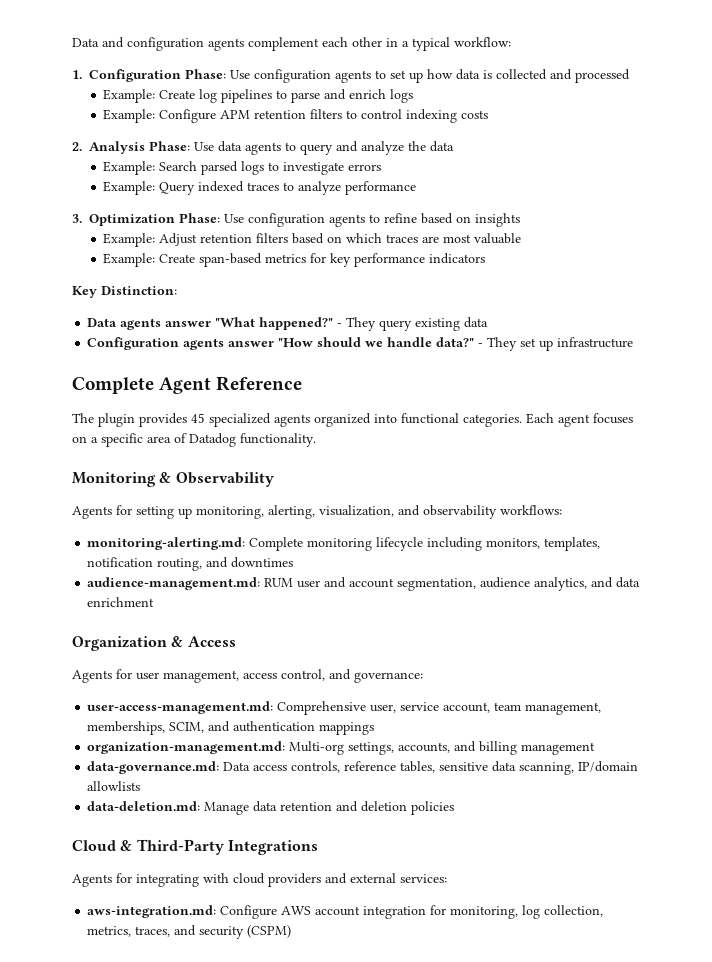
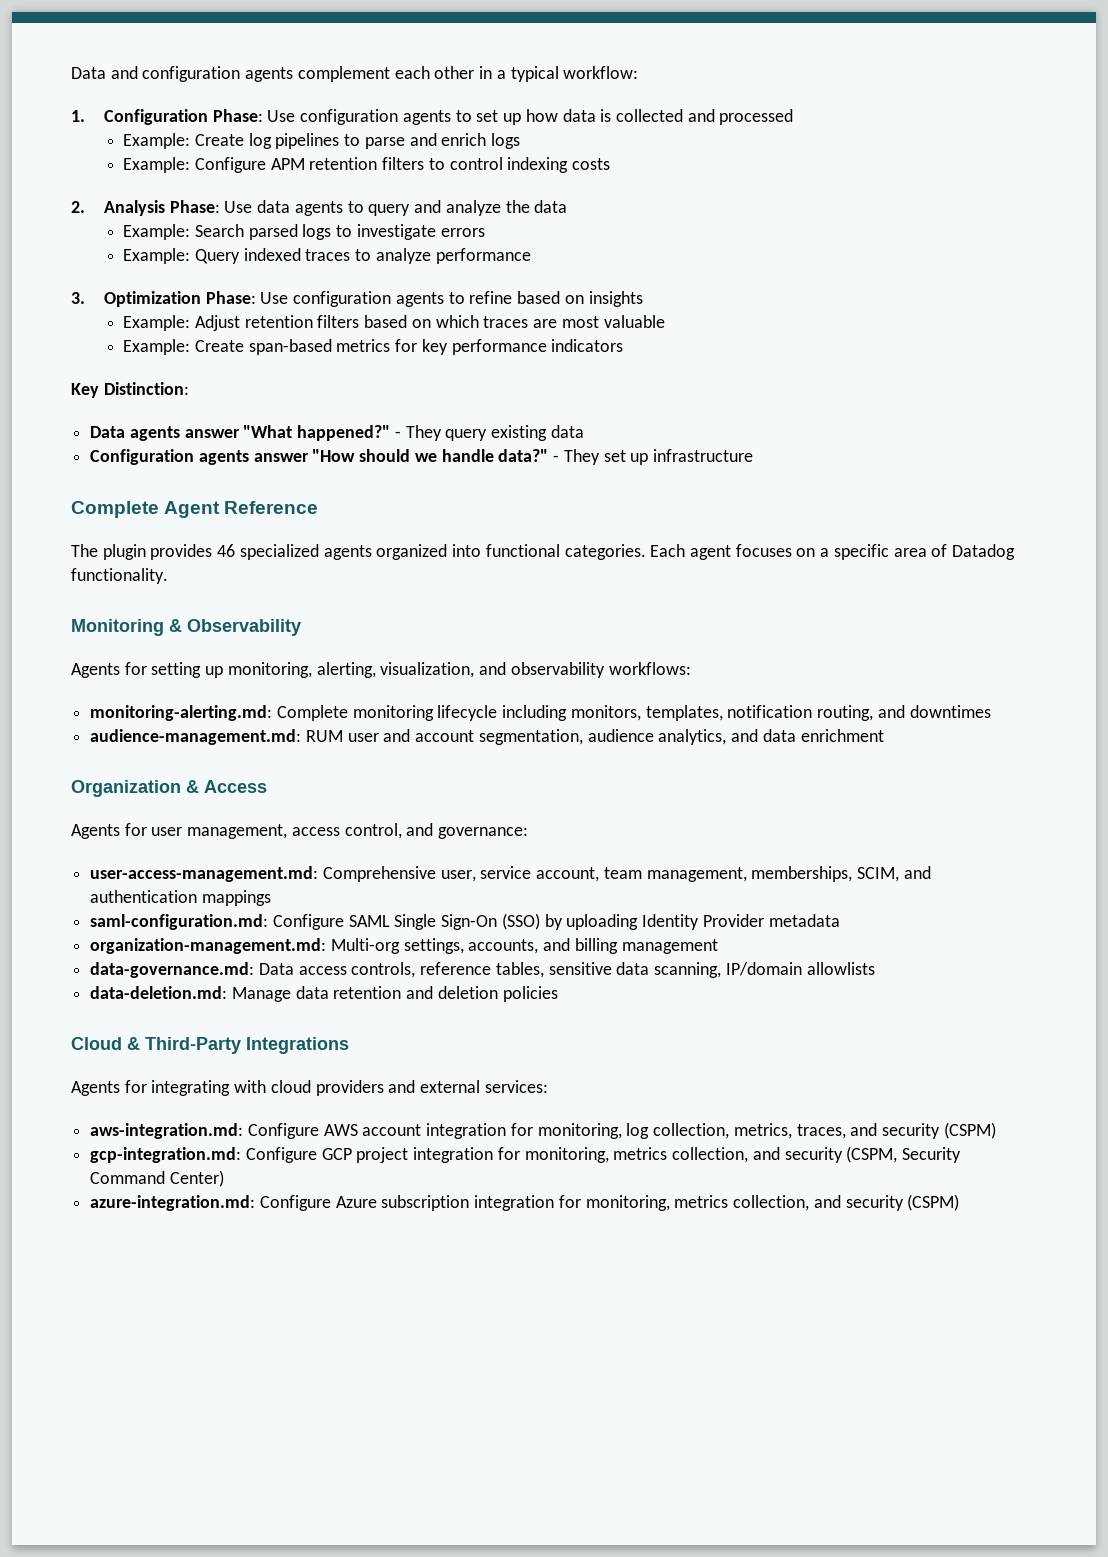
- The plugin provides 45 specialized agents organized into functional categories.
+ The plugin provides 46 specialized agents organized into functional categories.
+ saml-configuration.md: Configure SAML Single Sign-On (SSO) by uploading Identity Provider metadata
+ gcp-integration.md: Configure GCP project integration for monitoring, metrics collection, and security (CSPM, Security Command Center)
+ azure-integration.md: Configure Azure subscription integration for monitoring, metrics collection, and security (CSPM)

